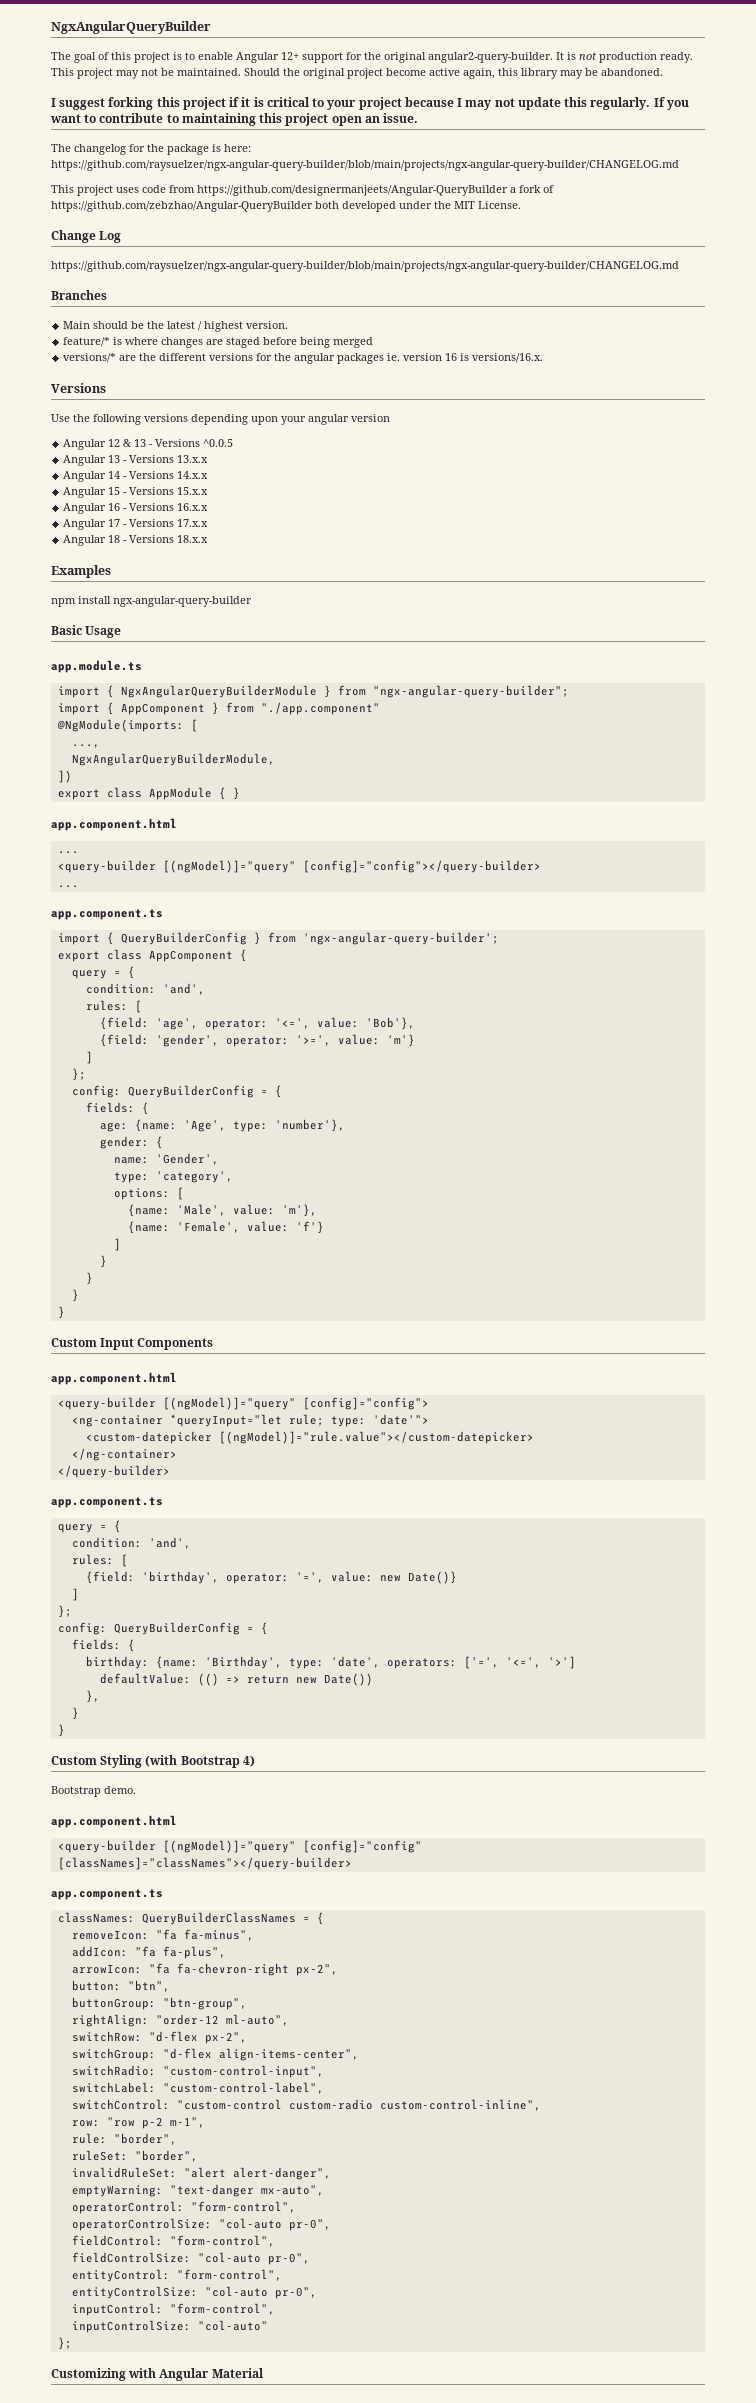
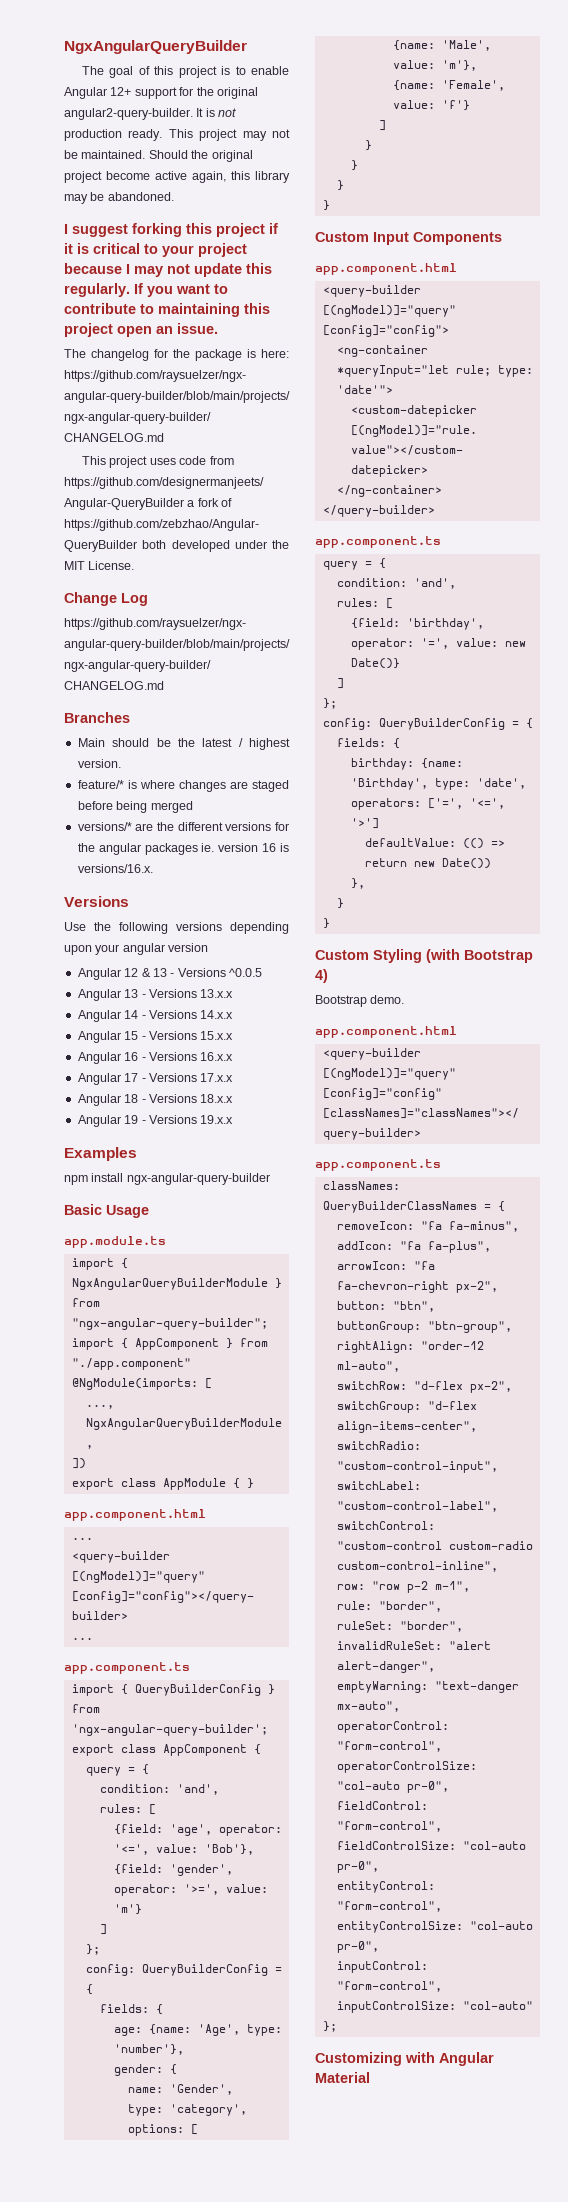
+ Angular 19 - Versions 19.x.x

